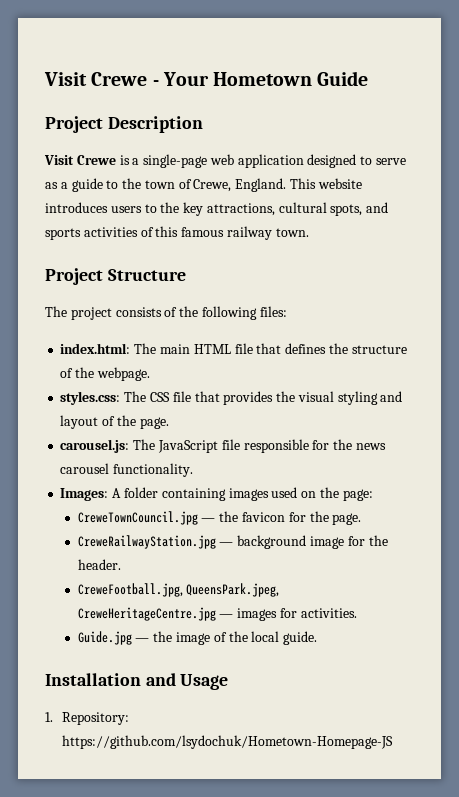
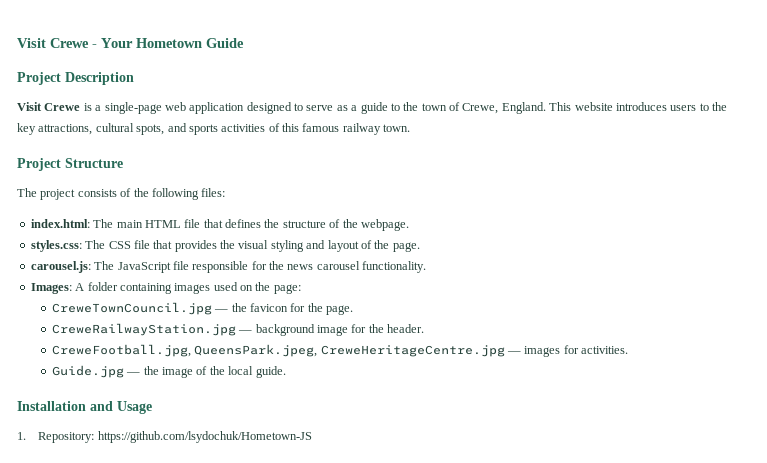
- 1. Repository: https://github.com/lsydochuk/Hometown-Homepage-JS
+ 1. Repository: https://github.com/lsydochuk/Hometown-JS

